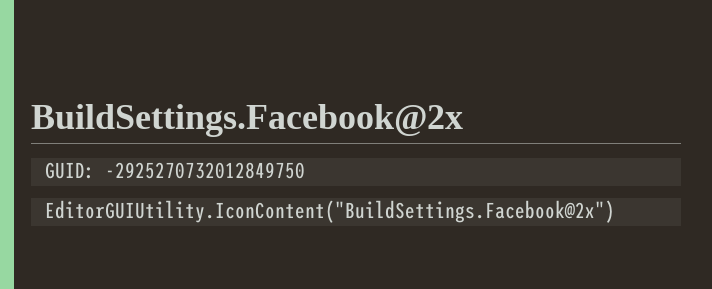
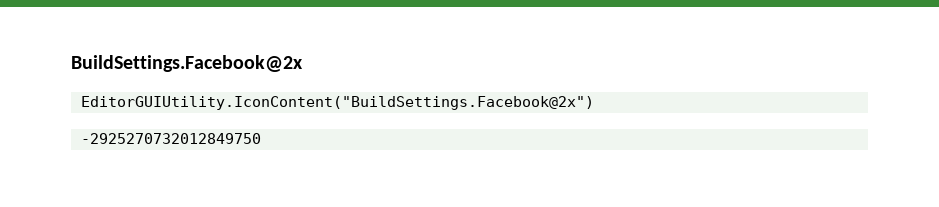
- GUID: -2925270732012849750
+ EditorGUIUtility.IconContent("BuildSettings.Facebook@2x")
+ -2925270732012849750
- EditorGUIUtility.IconContent("BuildSettings.Facebook@2x")

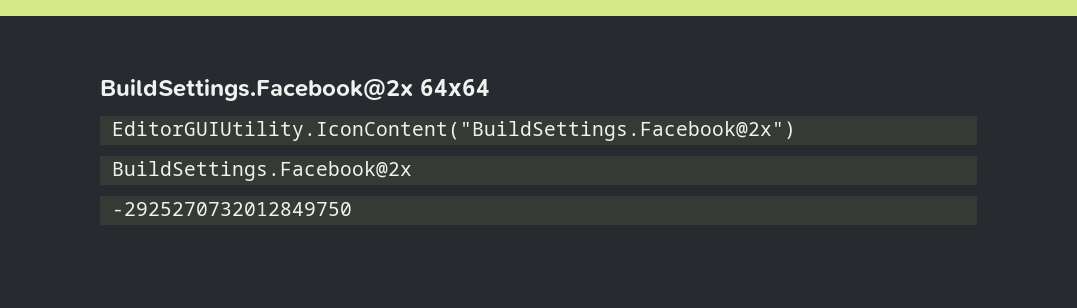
- BuildSettings.Facebook@2x
+ BuildSettings.Facebook@2x 64x64
  EditorGUIUtility.IconContent("BuildSettings.Facebook@2x")
+ BuildSettings.Facebook@2x

